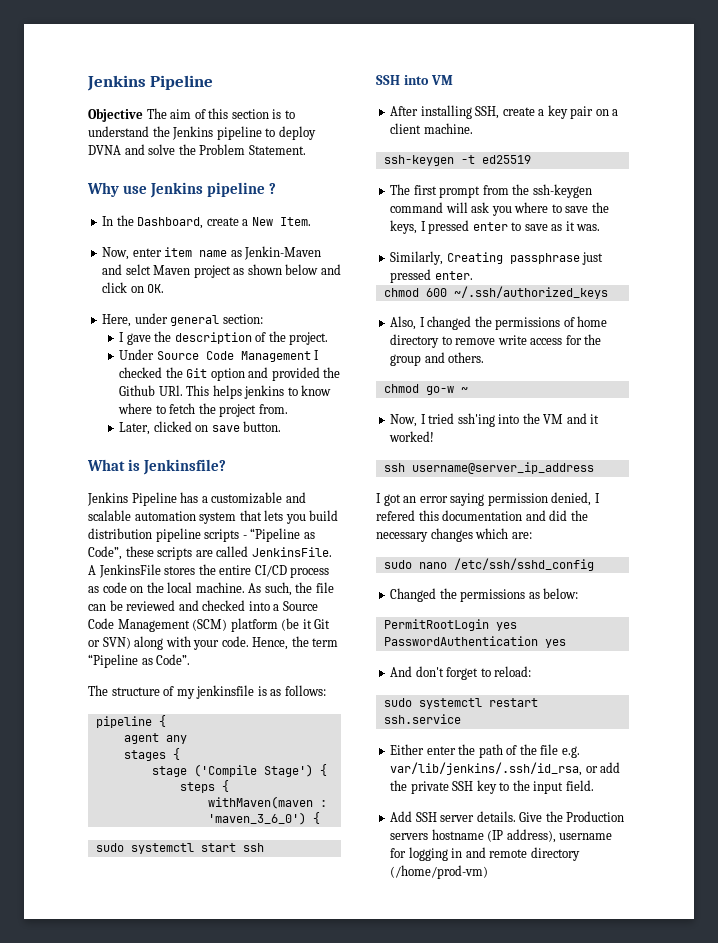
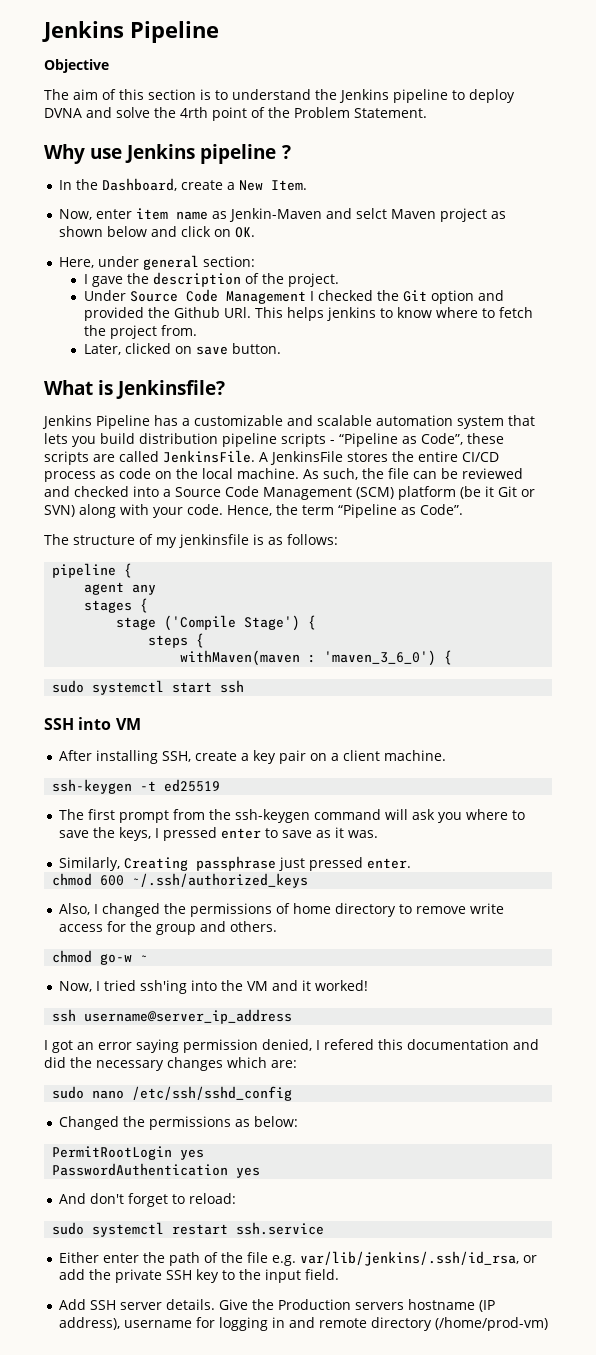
- Objective The aim of this section is to understand the Jenkins pipeline to deploy DVNA and solve the Problem Statement.
+ Objective
+ The aim of this section is to understand the Jenkins pipeline to deploy DVNA and solve the 4rth point of the Problem Statement.

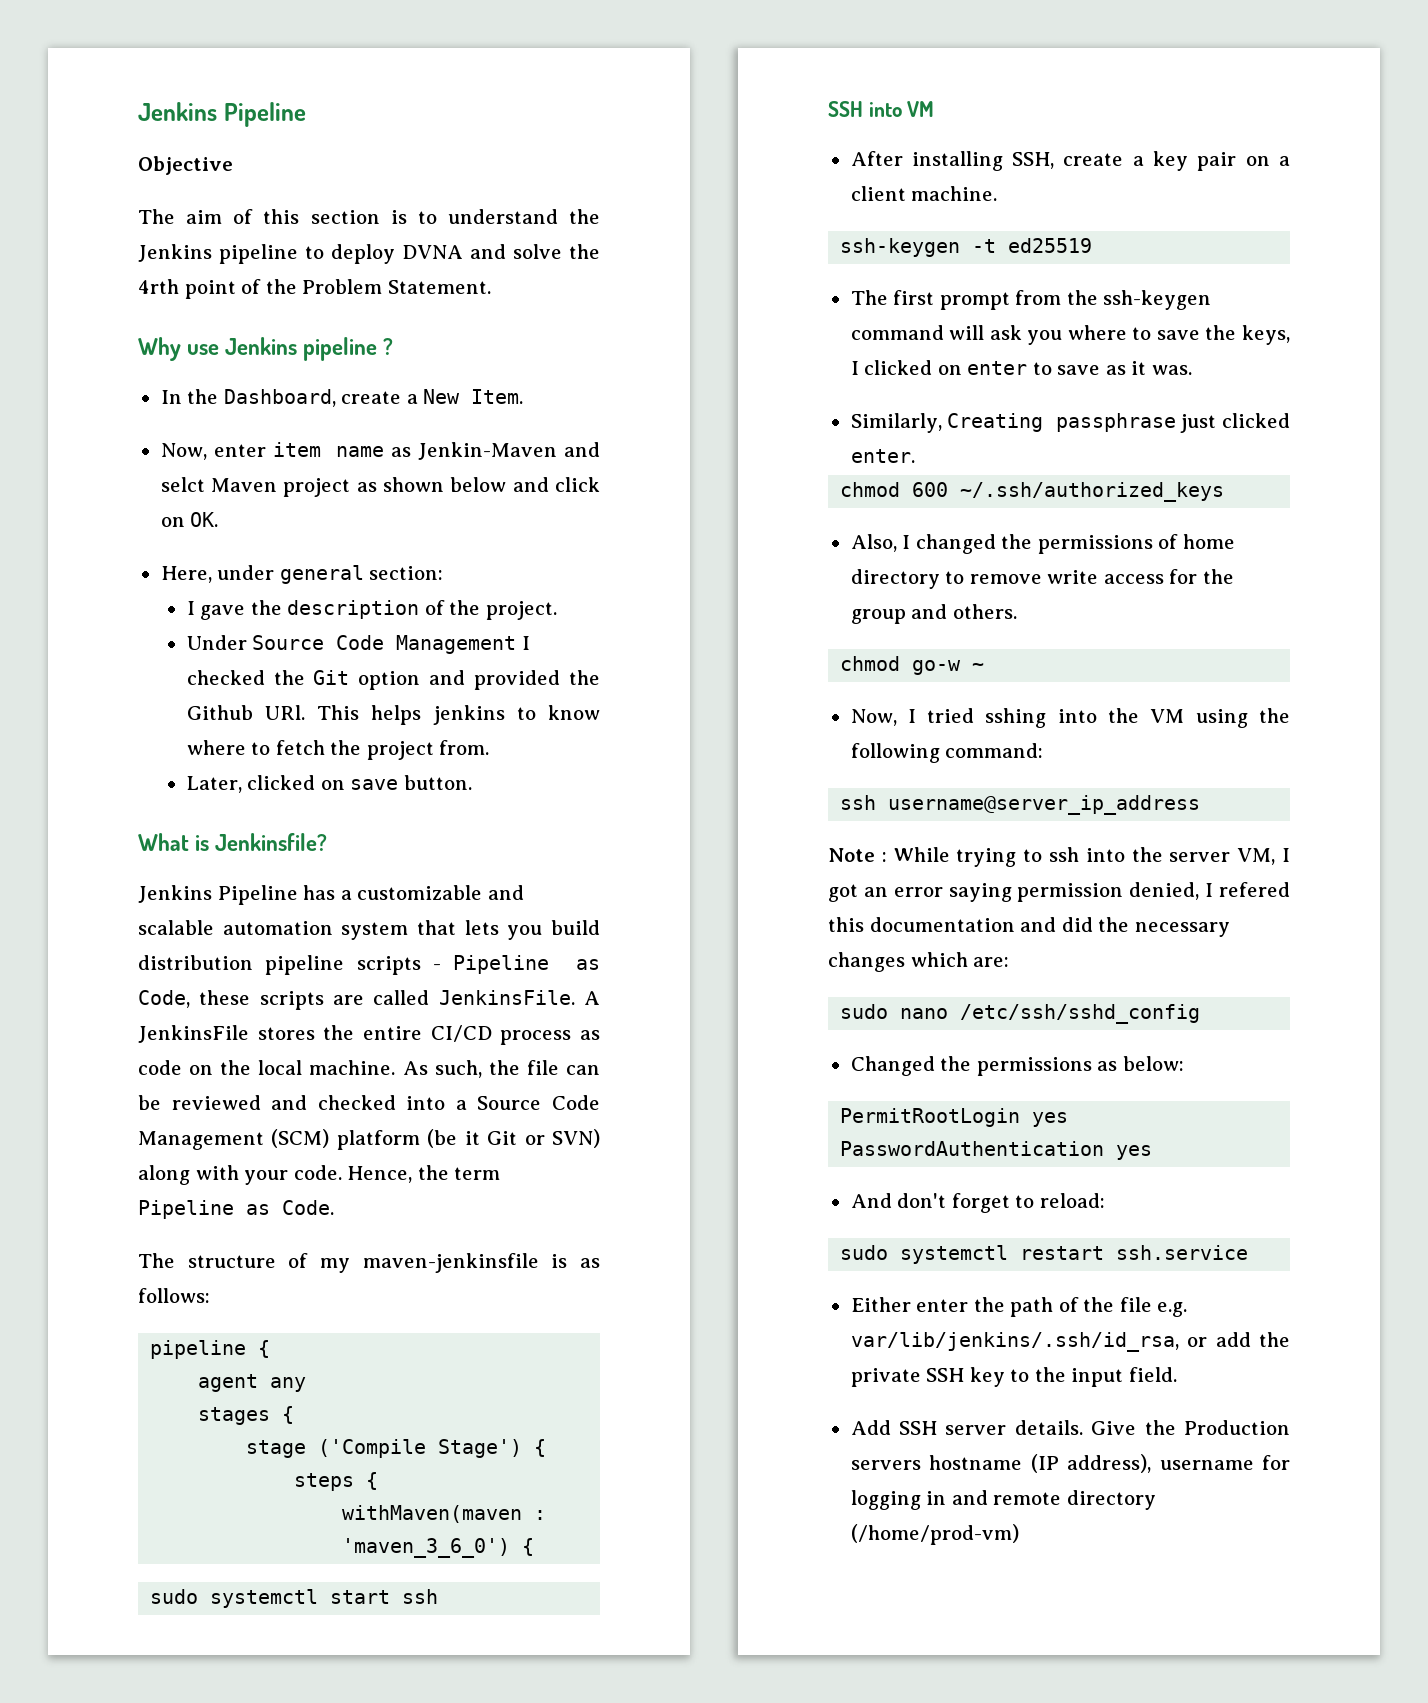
- Jenkins Pipeline has a customizable and scalable automation system that lets you build distribution pipeline scripts - “Pipeline as Code”, these scripts are called JenkinsFile.
+ Jenkins Pipeline has a customizable and scalable automation system that lets you build distribution pipeline scripts - Pipeline as Code, these scripts are called JenkinsFile.
- Hence, the term “Pipeline as Code”.
+ Hence, the term Pipeline as Code.
- The structure of my jenkinsfile is as follows:
+ The structure of my maven-jenkinsfile is as follows:
- The first prompt from the ssh-keygen command will ask you where to save the keys, I pressed enter to save as it was.
+ The first prompt from the ssh-keygen command will ask you where to save the keys, I clicked on enter to save as it was.
- Similarly, Creating passphrase just pressed enter.
+ Similarly, Creating passphrase just clicked enter.
- Now, I tried ssh'ing into the VM and it worked!
+ Now, I tried sshing into the VM using the following command:
  ssh username@server_ip_address
- I got an error saying permission denied, I refered this documentation and did the necessary changes which are:
+ Note : While trying to ssh into the server VM, I got an error saying permission denied, I refered this documentation and did the necessary changes which are:

